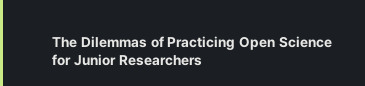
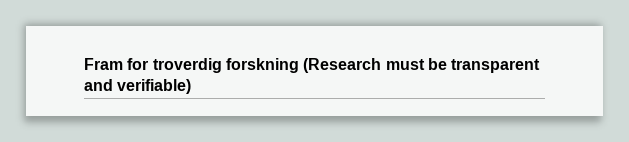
- The Dilemmas of Practicing Open Science for Junior Researchers
+ Fram for troverdig forskning (Research must be transparent and verifiable)

